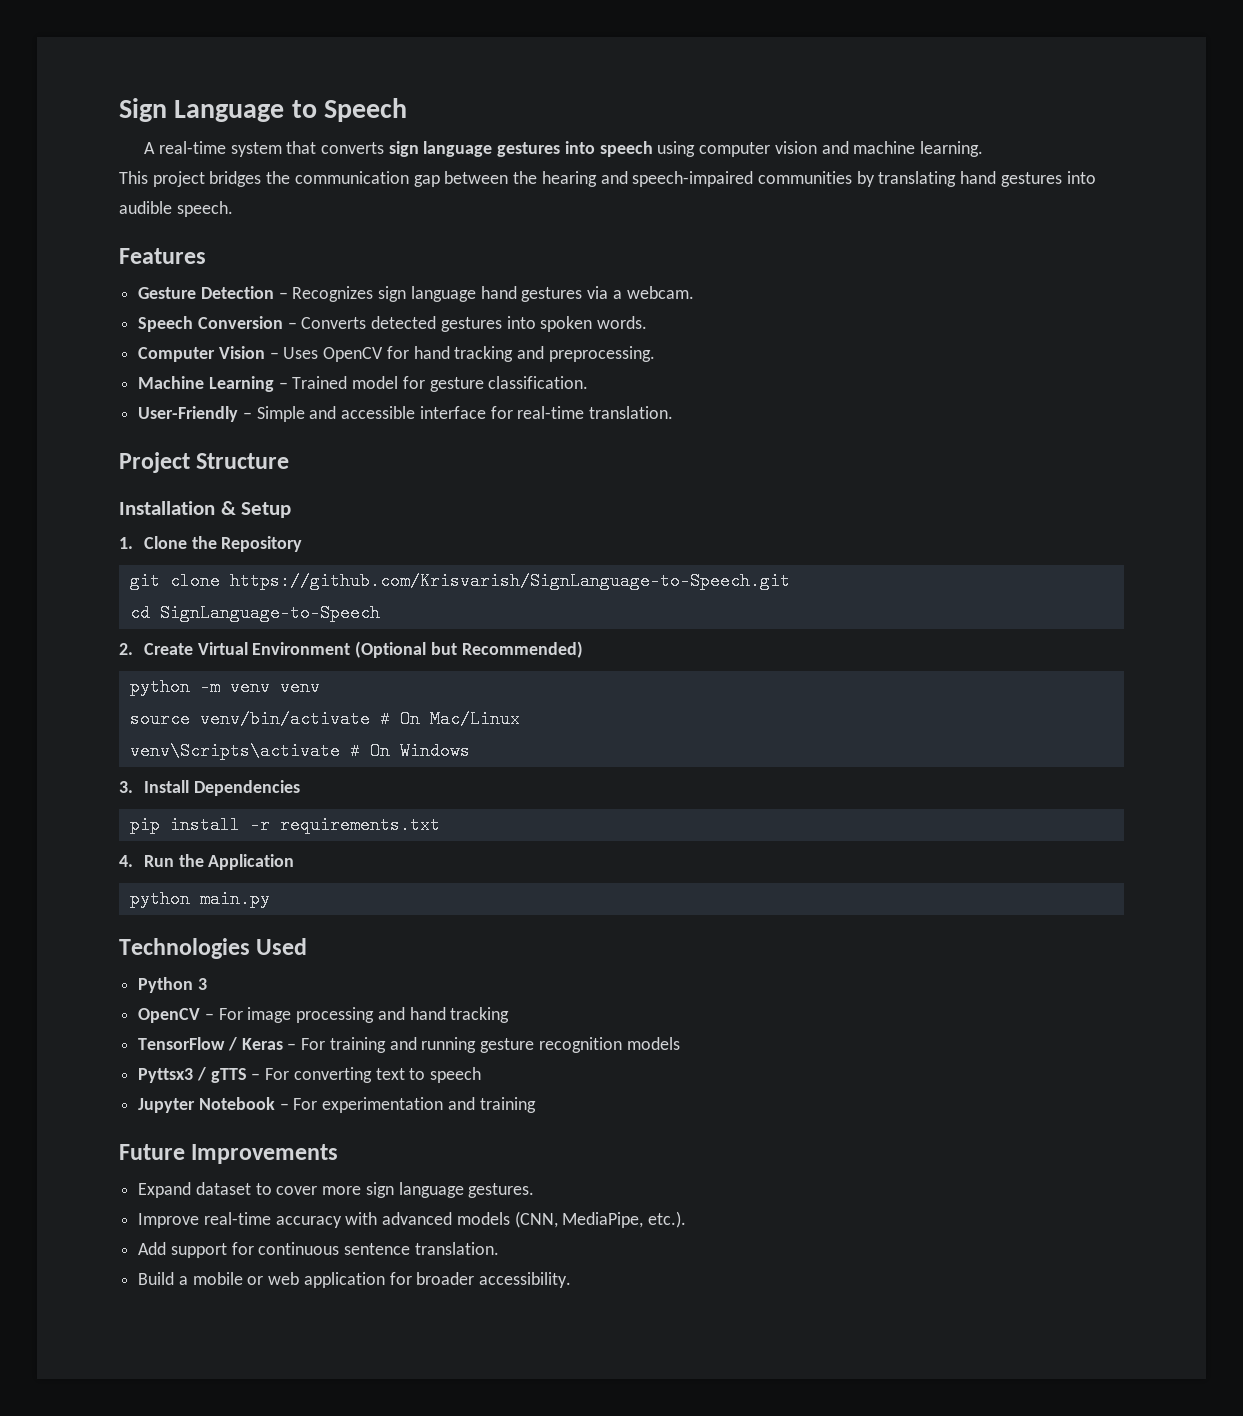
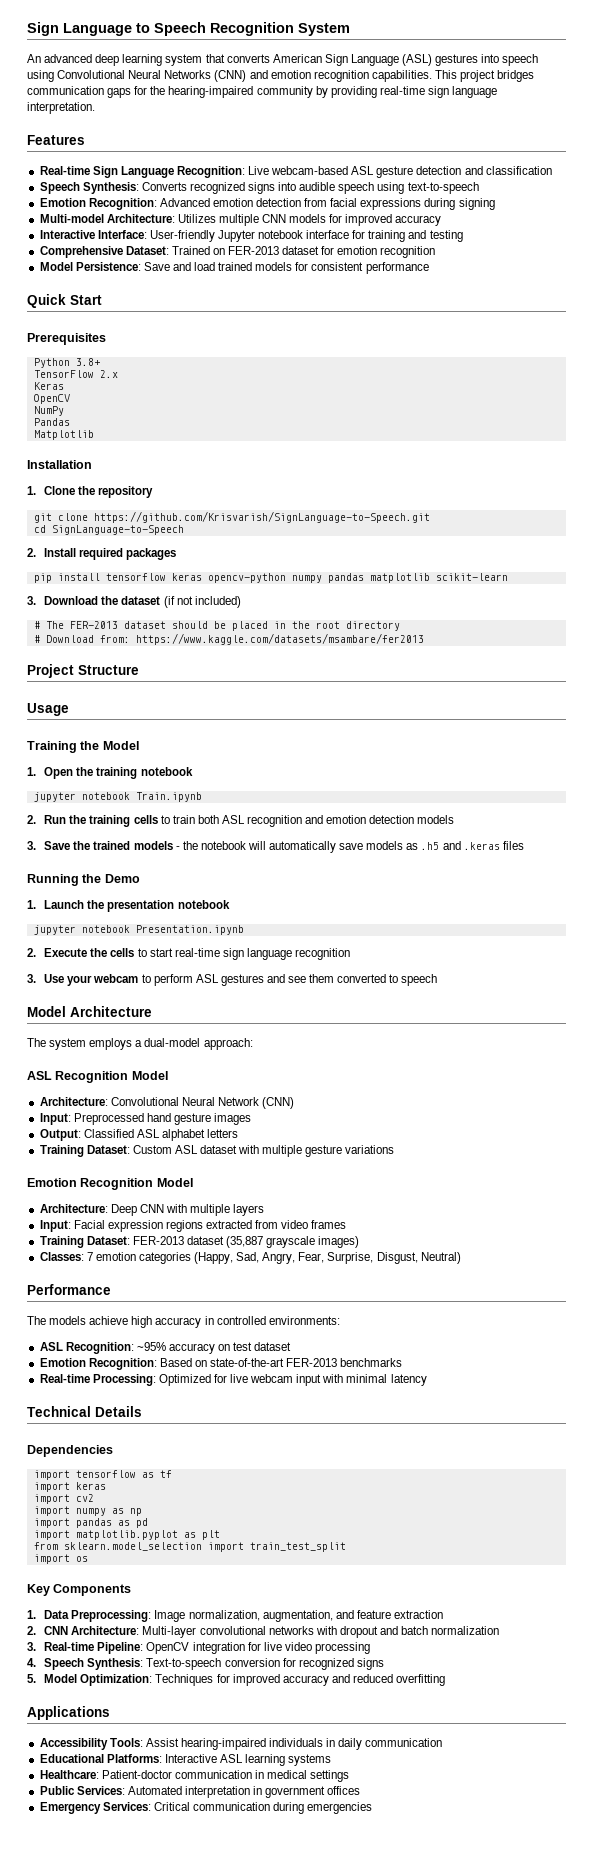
- Sign Language to Speech
- A real-time system that converts sign language gestures into speech using computer vision and machine learning.
- This project bridges the communication gap between the hearing and speech-impaired communities by translating hand gestures into audible speech.
+ Sign Language to Speech Recognition System
+ An advanced deep learning system that converts American Sign Language (ASL) gestures into speech using Convolutional Neural Networks (CNN) and emotion recognition capabilities. This project bridges communication gaps for the hearing-impaired community by providing real-time sign language interpretation.
  Features
- Gesture Detection – Recognizes sign language hand gestures via a webcam.
- Speech Conversion – Converts detected gestures into spoken words.
- Computer Vision – Uses OpenCV for hand tracking and preprocessing.
- Machine Learning – Trained model for gesture classification.
- User-Friendly – Simple and accessible interface for real-time translation.
- Project Structure
+ Real-time Sign Language Recognition: Live webcam-based ASL gesture detection and classification
+ Speech Synthesis: Converts recognized signs into audible speech using text-to-speech
+ Emotion Recognition: Advanced emotion detection from facial expressions during signing
+ Multi-model Architecture: Utilizes multiple CNN models for improved accuracy
+ Interactive Interface: User-friendly Jupyter notebook interface for training and testing
+ Comprehensive Dataset: Trained on FER-2013 dataset for emotion recognition
+ Model Persistence: Save and load trained models for consistent performance
+ Quick Start
+ Prerequisites
+ Python 3.8+
+ TensorFlow 2.x
+ Keras
+ OpenCV
+ NumPy
+ Pandas
+ Matplotlib
- Installation & Setup
+ Installation
- 1. Clone the Repository
+ 1. Clone the repository
- 2. Create Virtual Environment (Optional but Recommended)
- python -m venv venv
- source venv/bin/activate # On Mac/Linux
- venv\Scripts\activate # On Windows
- 3. Install Dependencies
- pip install -r requirements.txt
- 4. Run the Application
- python main.py
- Technologies Used
- Python 3
- OpenCV – For image processing and hand tracking
- TensorFlow / Keras – For training and running gesture recognition models
- Pyttsx3 / gTTS – For converting text to speech
- Jupyter Notebook – For experimentation and training
- Future Improvements
- Expand dataset to cover more sign language gestures.
- Improve real-time accuracy with advanced models (CNN, MediaPipe, etc.).
- Add support for continuous sentence translation.
- Build a mobile or web application for broader accessibility.
+ 2. Install required packages
+ pip install tensorflow keras opencv-python numpy pandas matplotlib scikit-learn
+ 3. Download the dataset (if not included)
+ # The FER-2013 dataset should be placed in the root directory
+ # Download from: https://www.kaggle.com/datasets/msambare/fer2013
+ Project Structure
+ Usage
+ Training the Model
+ 1. Open the training notebook
+ jupyter notebook Train.ipynb
+ 2. Run the training cells to train both ASL recognition and emotion detection models
+ 3. Save the trained models - the notebook will automatically save models as .h5 and .keras files
+ Running the Demo
+ 1. Launch the presentation notebook
+ jupyter notebook Presentation.ipynb
+ 2. Execute the cells to start real-time sign language recognition
+ 3. Use your webcam to perform ASL gestures and see them converted to speech
+ Model Architecture
+ The system employs a dual-model approach:
+ ASL Recognition Model
+ Architecture: Convolutional Neural Network (CNN)
+ Input: Preprocessed hand gesture images
+ Output: Classified ASL alphabet letters
+ Training Dataset: Custom ASL dataset with multiple gesture variations
+ Emotion Recognition Model
+ Architecture: Deep CNN with multiple layers
+ Input: Facial expression regions extracted from video frames
+ Training Dataset: FER-2013 dataset (35,887 grayscale images)
+ Classes: 7 emotion categories (Happy, Sad, Angry, Fear, Surprise, Disgust, Neutral)
+ Performance
+ The models achieve high accuracy in controlled environments:
+ ASL Recognition: ~95% accuracy on test dataset
+ Emotion Recognition: Based on state-of-the-art FER-2013 benchmarks
+ Real-time Processing: Optimized for live webcam input with minimal latency
+ Technical Details
+ Dependencies
+ import tensorflow as tf
+ import keras
+ import cv2
+ import numpy as np
+ import pandas as pd
+ import matplotlib.pyplot as plt
+ from sklearn.model_selection import train_test_split
+ import os
+ Key Components
+ 1. Data Preprocessing: Image normalization, augmentation, and feature extraction
+ 2. CNN Architecture: Multi-layer convolutional networks with dropout and batch normalization
+ 3. Real-time Pipeline: OpenCV integration for live video processing
+ 4. Speech Synthesis: Text-to-speech conversion for recognized signs
+ 5. Model Optimization: Techniques for improved accuracy and reduced overfitting
+ Applications
+ Accessibility Tools: Assist hearing-impaired individuals in daily communication
+ Educational Platforms: Interactive ASL learning systems
+ Healthcare: Patient-doctor communication in medical settings
+ Public Services: Automated interpretation in government offices
+ Emergency Services: Critical communication during emergencies

